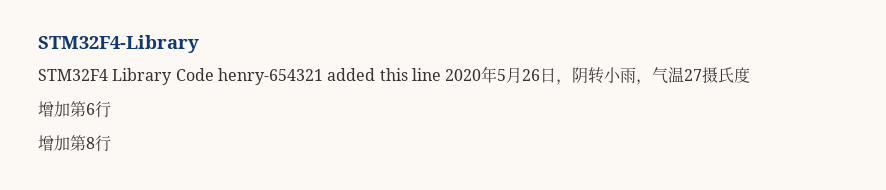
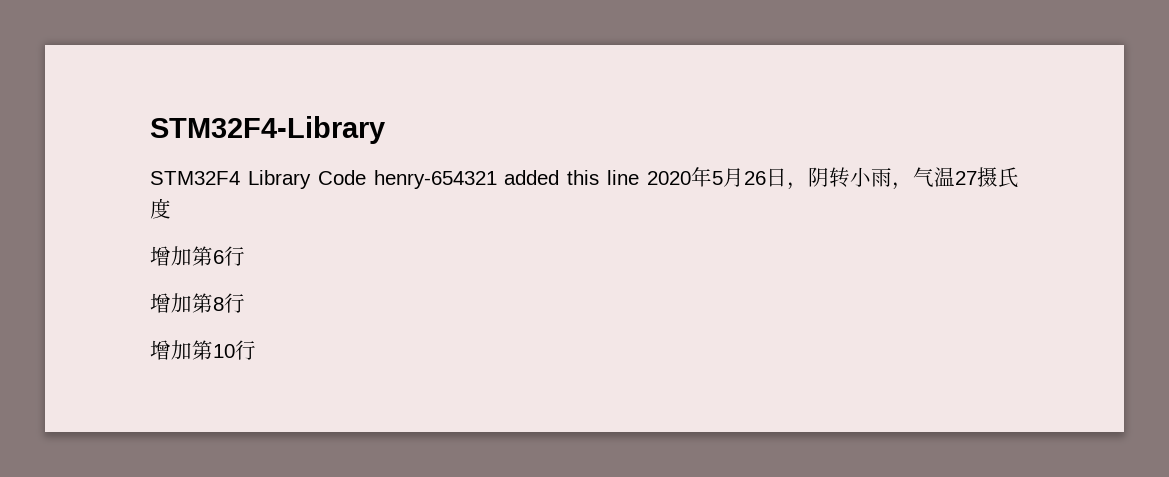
+ 增加第10行

